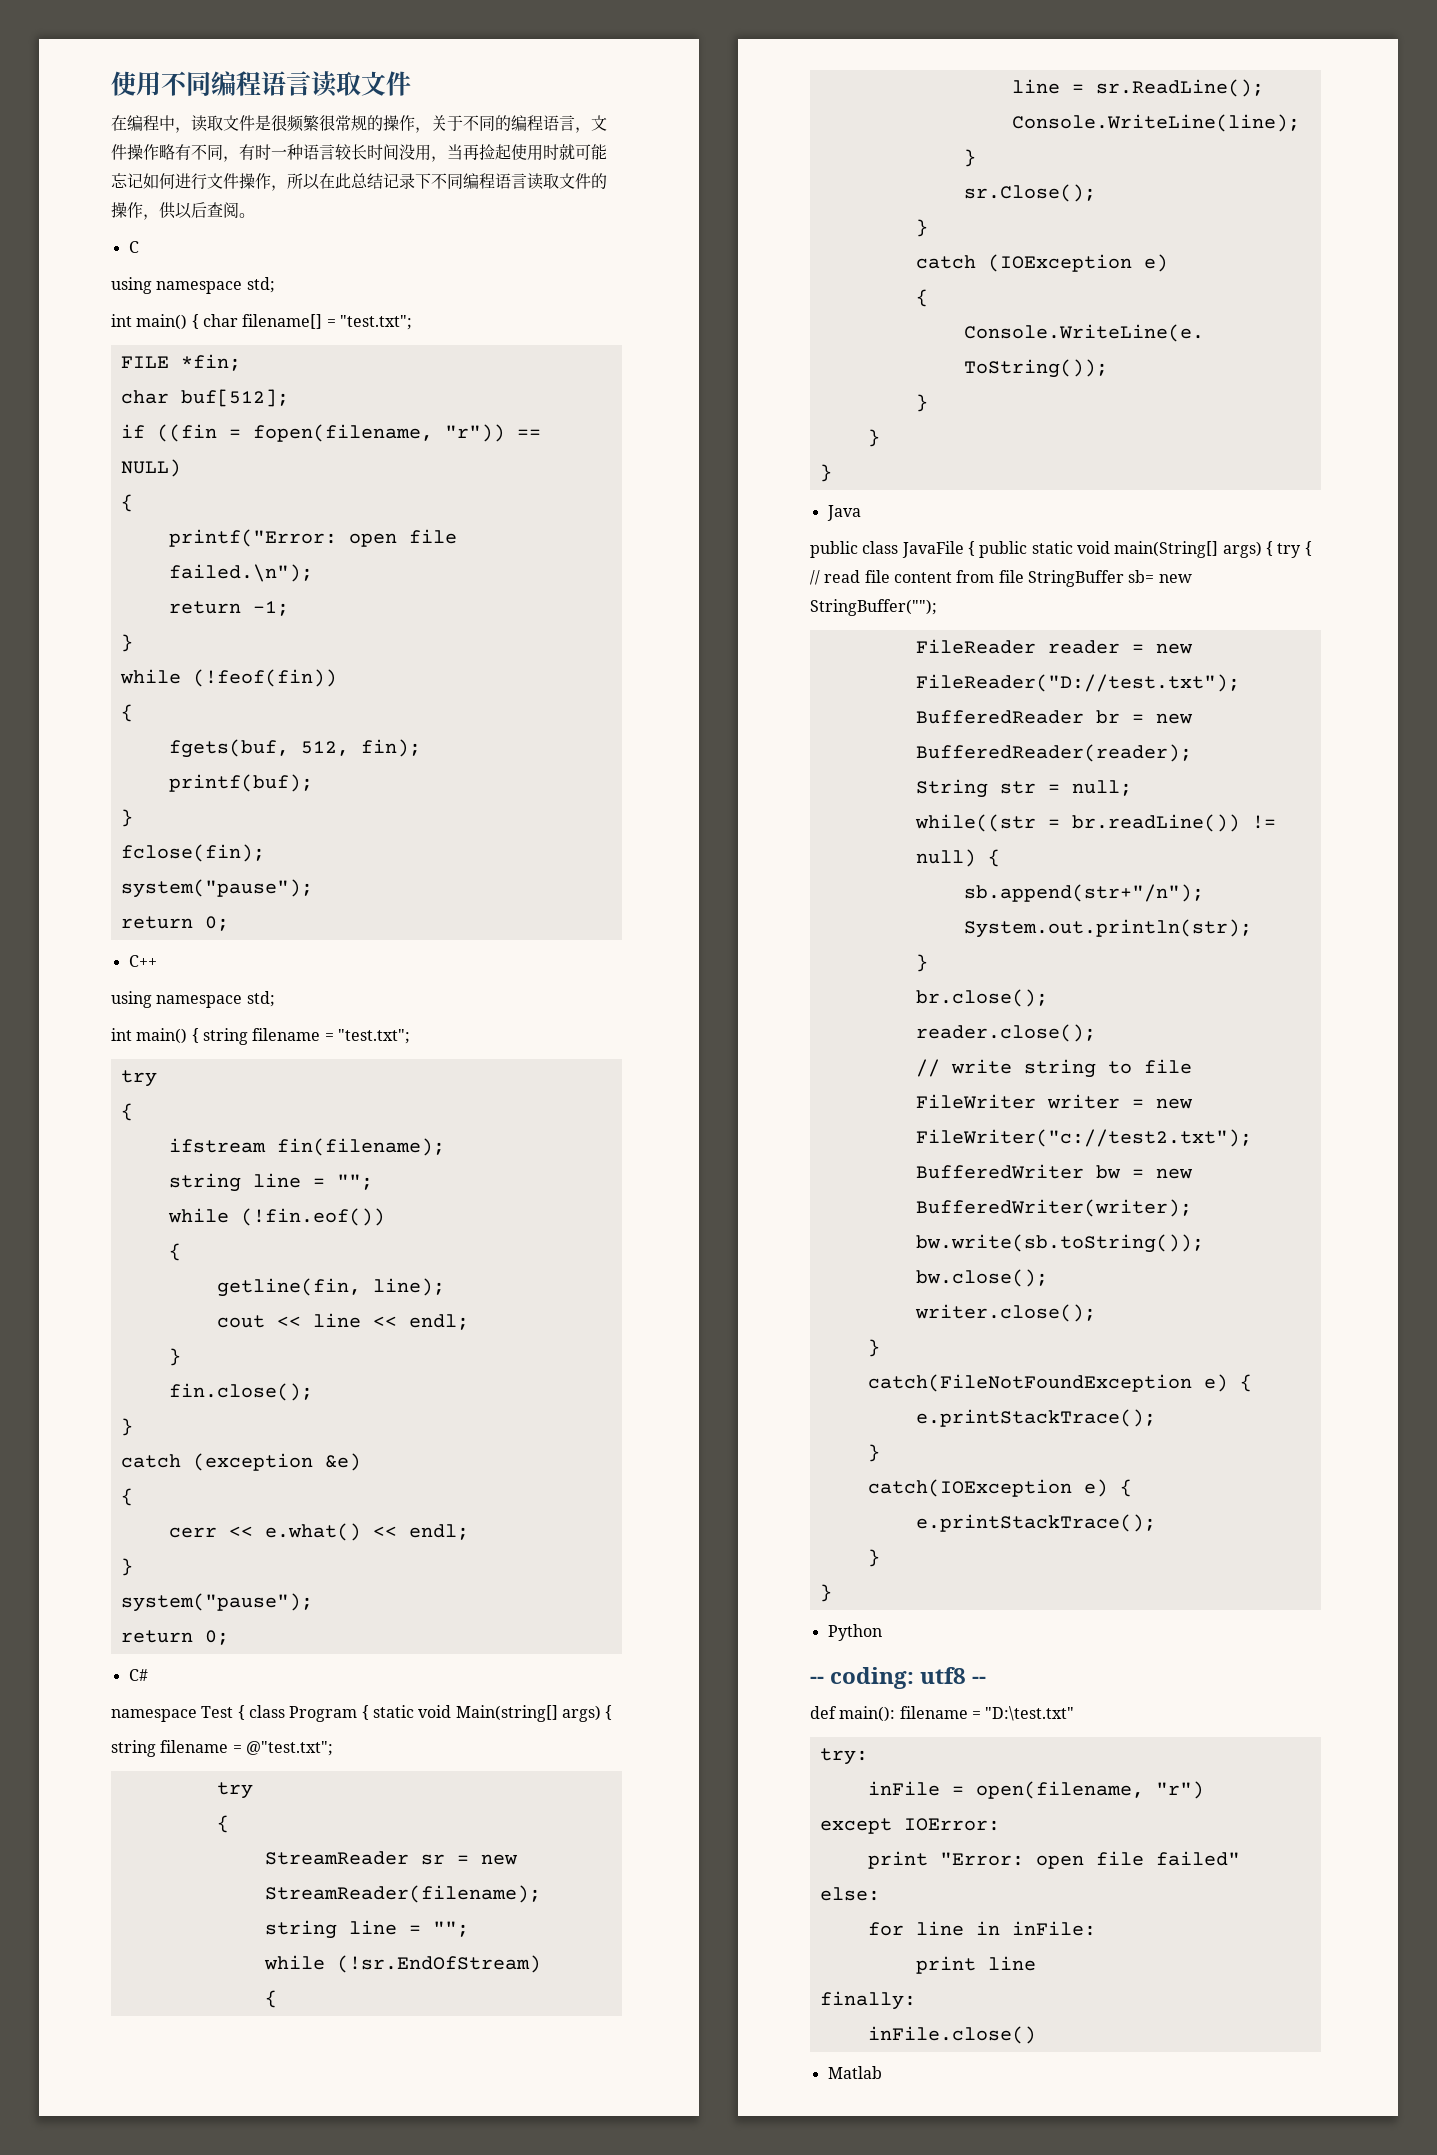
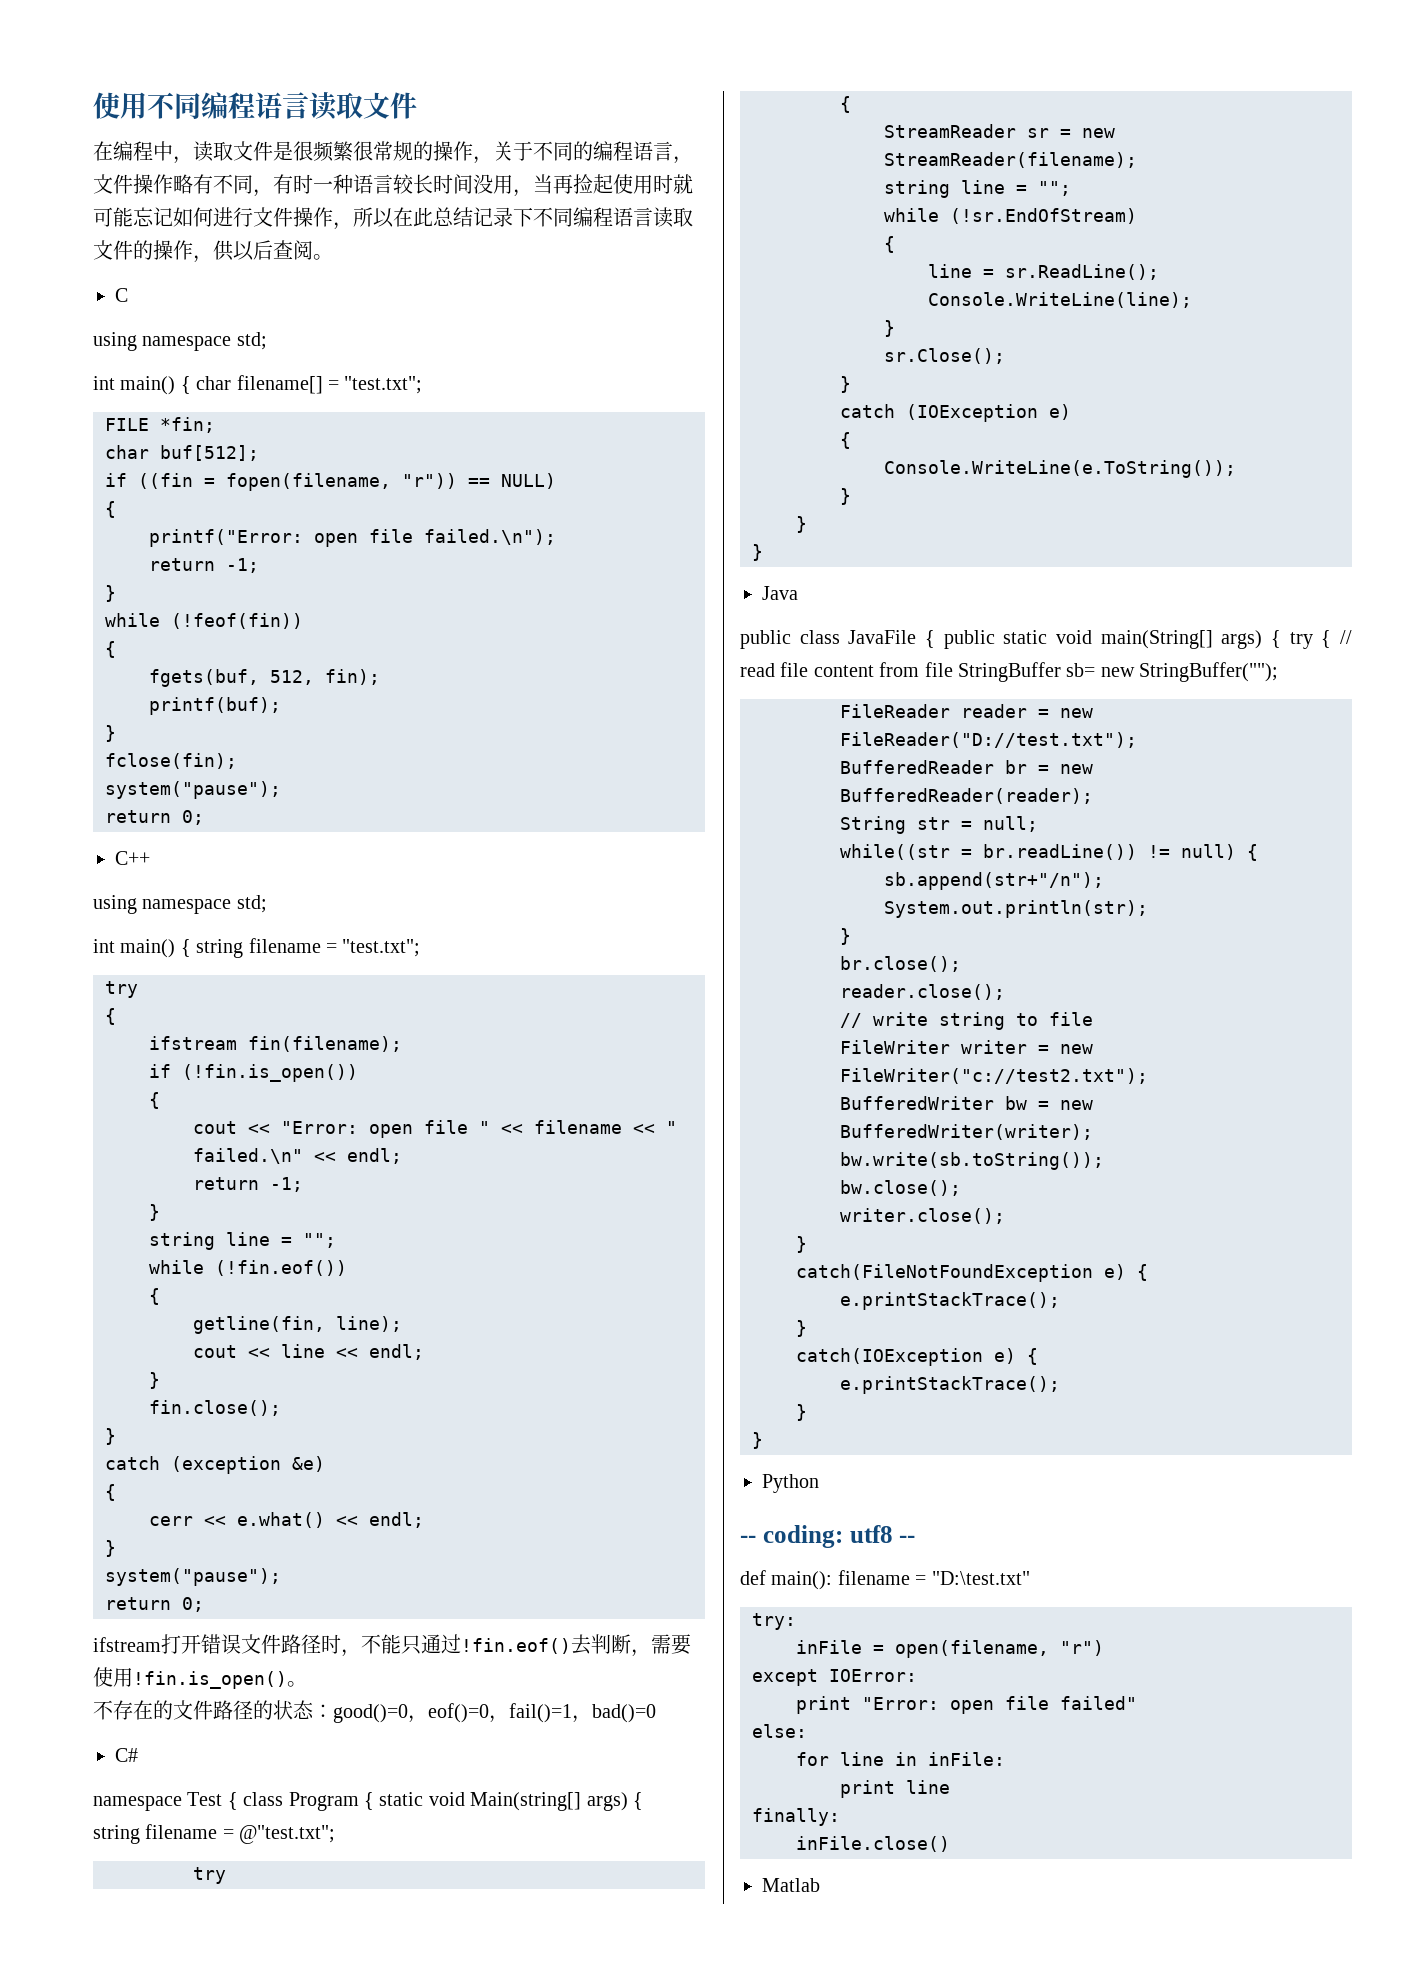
+ if (!fin.is_open())
+ {
+ cout << "Error: open file " << filename << " failed.\n" << endl;
+ return -1;
+ }
+ ifstream打开错误文件路径时，不能只通过!fin.eof()去判断，需要使用!fin.is_open()。
+ 不存在的文件路径的状态：good()=0，eof()=0，fail()=1，bad()=0

